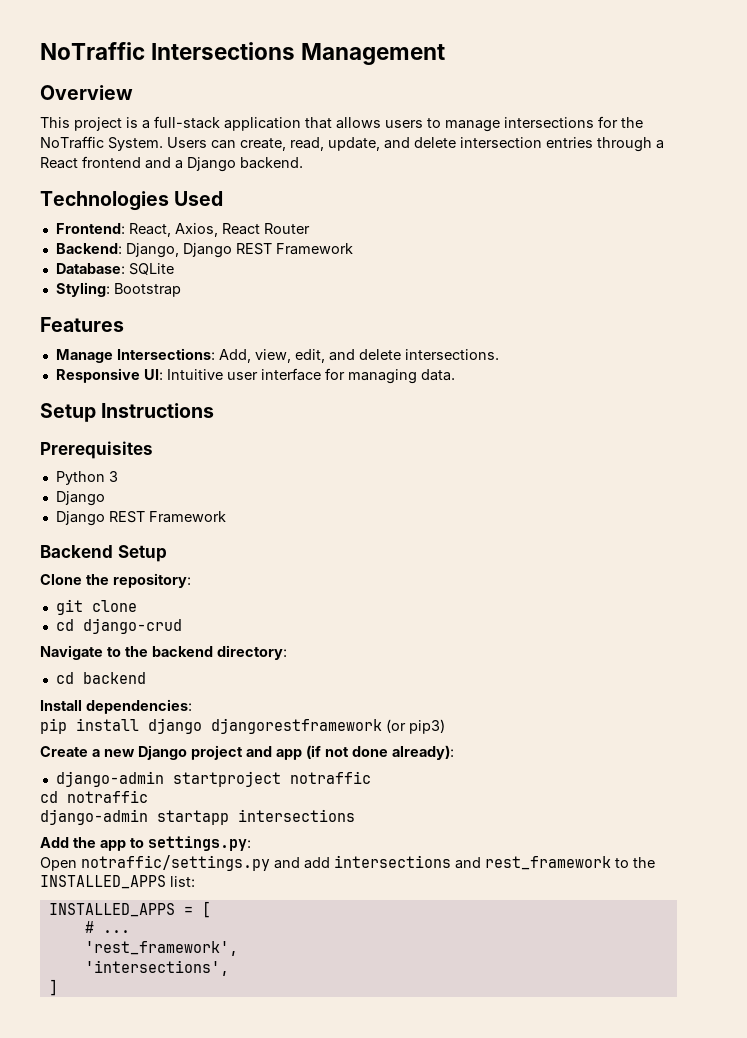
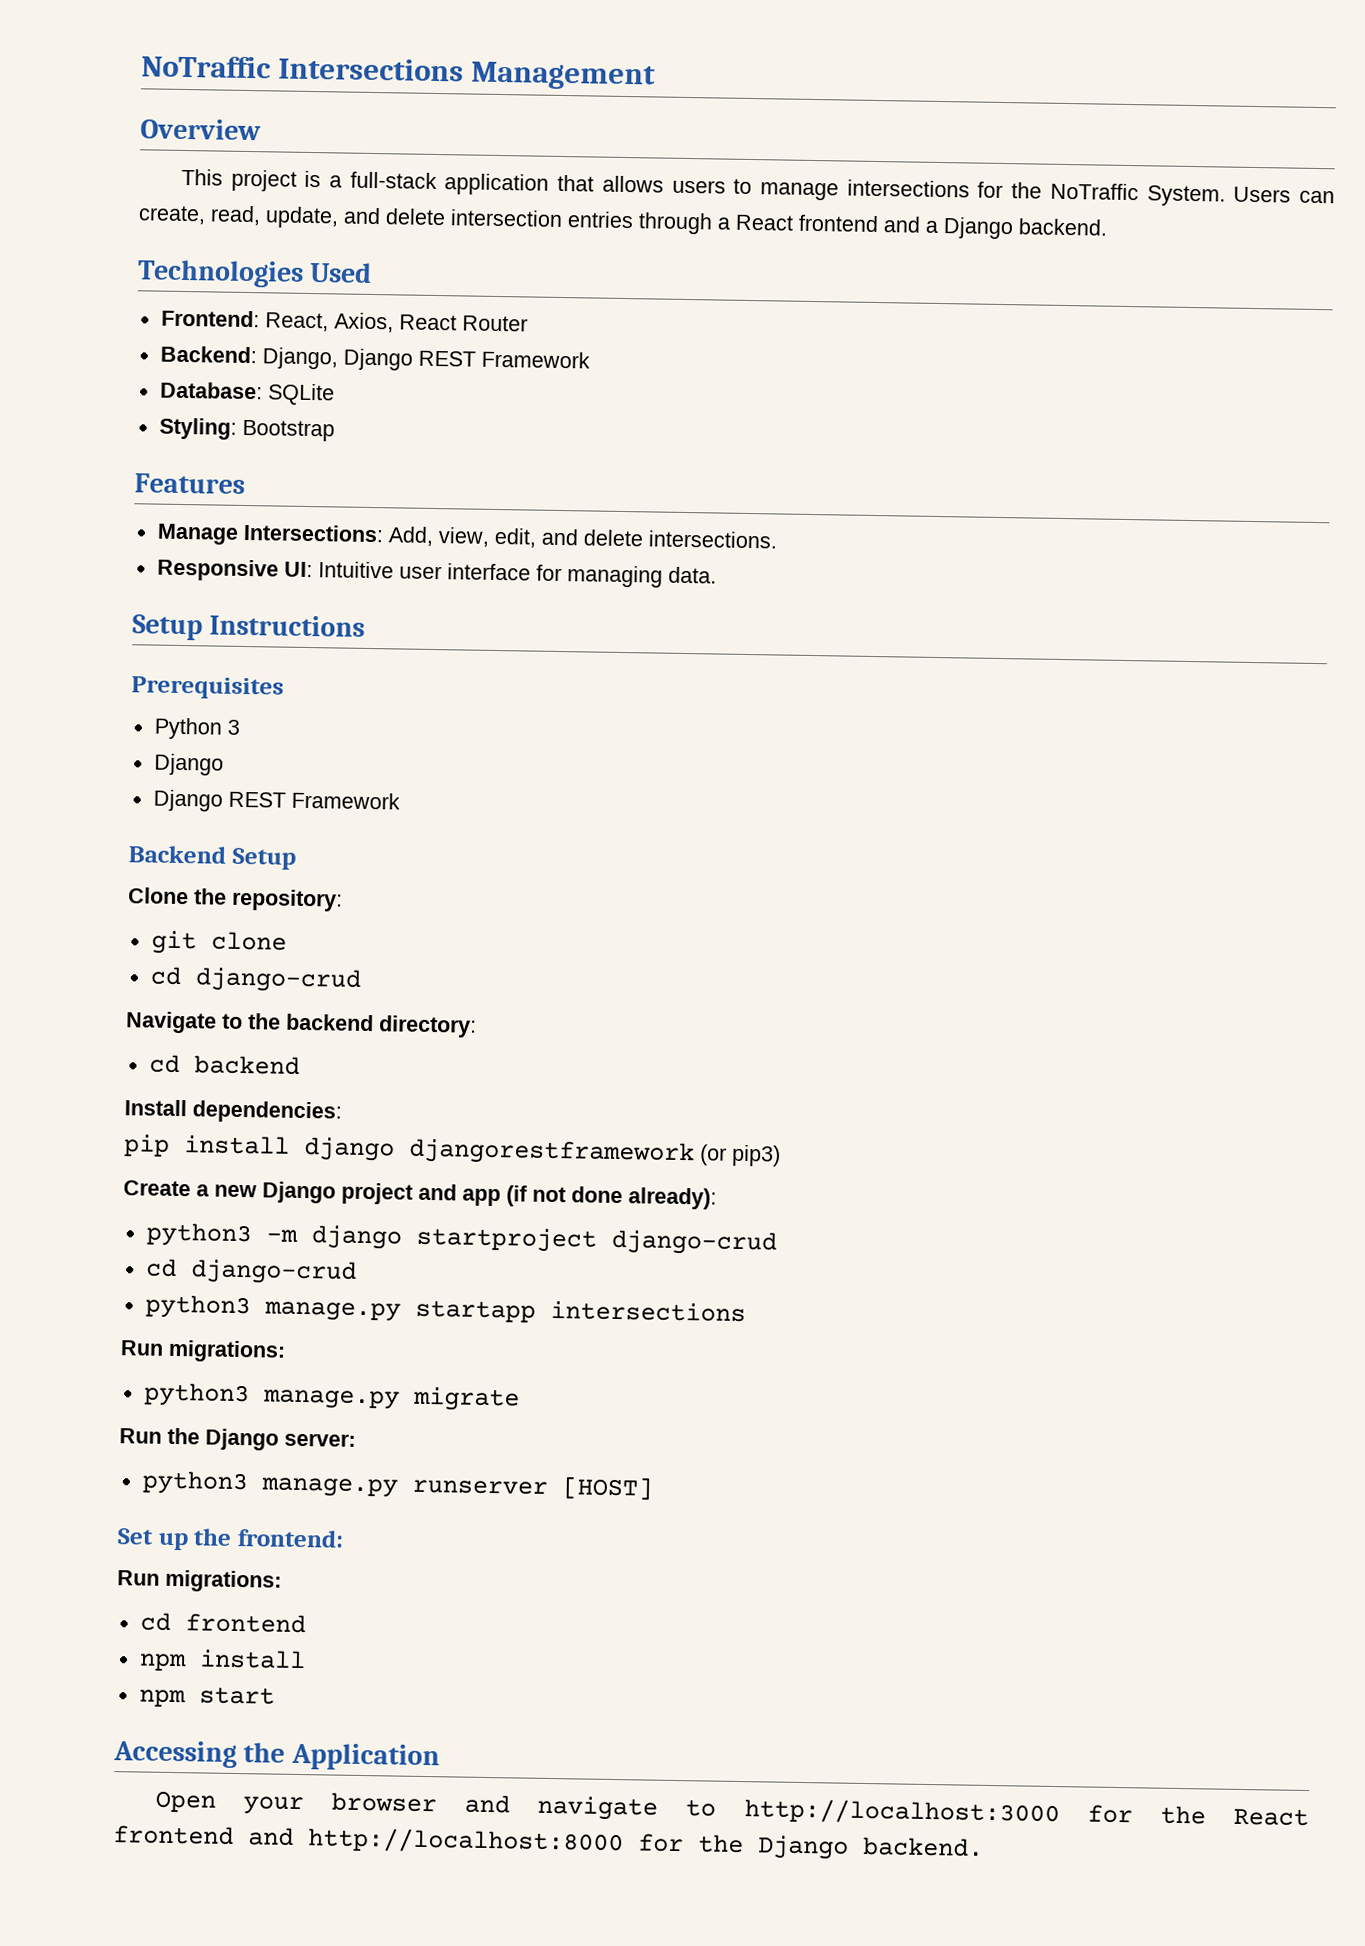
- django-admin startproject notraffic
- cd notraffic
- django-admin startapp intersections
- Add the app to settings.py:
- Open notraffic/settings.py and add intersections and rest_framework to the INSTALLED_APPS list:
- INSTALLED_APPS = [
- # ...
- 'rest_framework',
- 'intersections',
- ]
+ python3 -m django startproject django-crud
+ cd django-crud
+ python3 manage.py startapp intersections
+ Run migrations:
+ python3 manage.py migrate
+ Run the Django server:
+ python3 manage.py runserver [HOST]
+ Set up the frontend:
+ Run migrations:
+ cd frontend
+ npm install
+ npm start
+ Accessing the Application
+ Open your browser and navigate to http://localhost:3000 for the React frontend and http://localhost:8000 for the Django backend.

